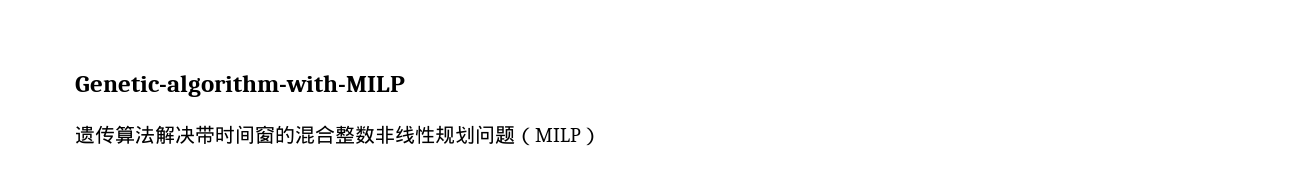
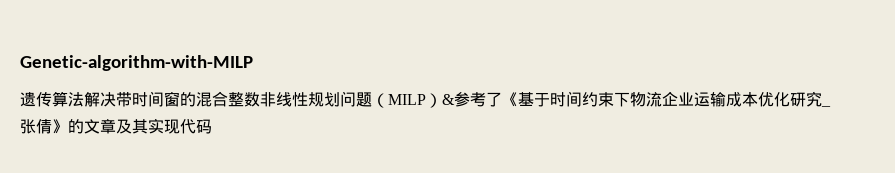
- 遗传算法解决带时间窗的混合整数非线性规划问题（MILP）
+ 遗传算法解决带时间窗的混合整数非线性规划问题（MILP）&参考了《基于时间约束下物流企业运输成本优化研究_张倩》的文章及其实现代码

